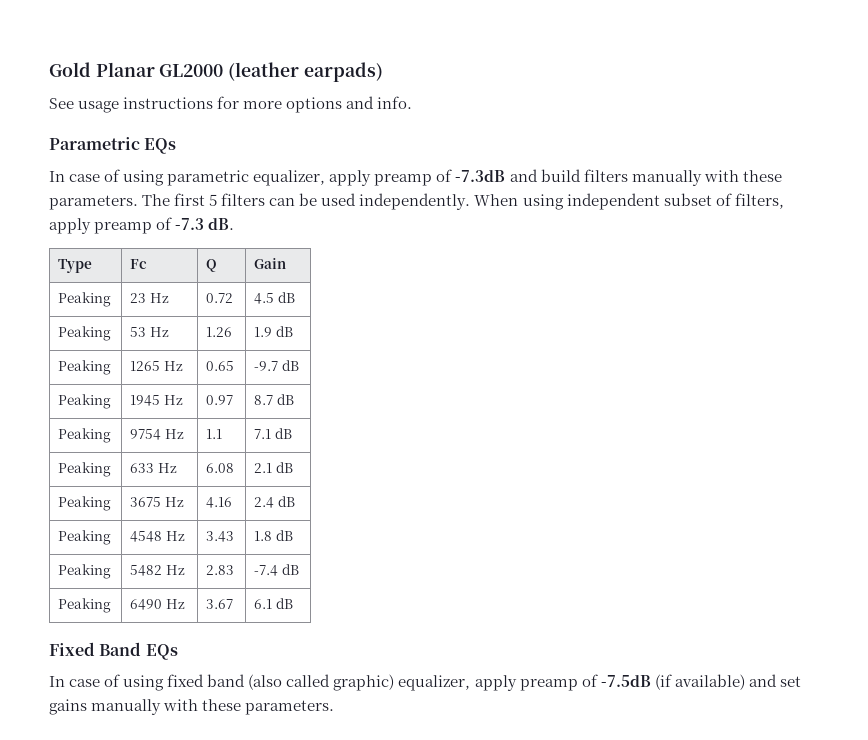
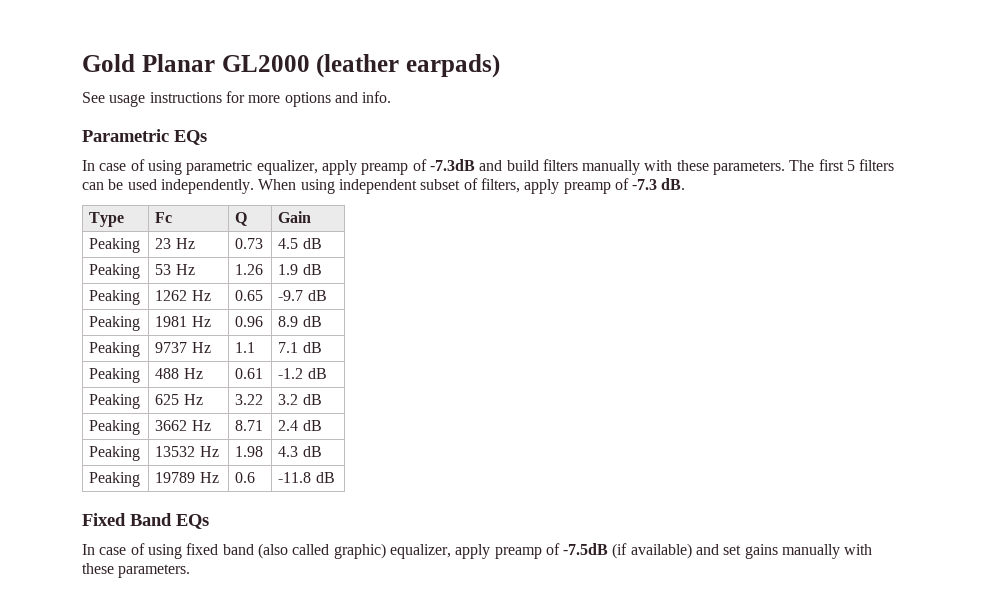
- Peaking | 23 Hz | 0.72 | 4.5 dB
+ Peaking | 23 Hz | 0.73 | 4.5 dB
- Peaking | 1265 Hz | 0.65 | -9.7 dB
+ Peaking | 1262 Hz | 0.65 | -9.7 dB
- Peaking | 1945 Hz | 0.97 | 8.7 dB
- Peaking | 9754 Hz | 1.1 | 7.1 dB
+ Peaking | 1981 Hz | 0.96 | 8.9 dB
+ Peaking | 9737 Hz | 1.1 | 7.1 dB
- Peaking | 633 Hz | 6.08 | 2.1 dB
- Peaking | 3675 Hz | 4.16 | 2.4 dB
+ Peaking | 488 Hz | 0.61 | -1.2 dB
+ Peaking | 625 Hz | 3.22 | 3.2 dB
+ Peaking | 3662 Hz | 8.71 | 2.4 dB
- Peaking | 4548 Hz | 3.43 | 1.8 dB
- Peaking | 5482 Hz | 2.83 | -7.4 dB
- Peaking | 6490 Hz | 3.67 | 6.1 dB
+ Peaking | 13532 Hz | 1.98 | 4.3 dB
+ Peaking | 19789 Hz | 0.6 | -11.8 dB

